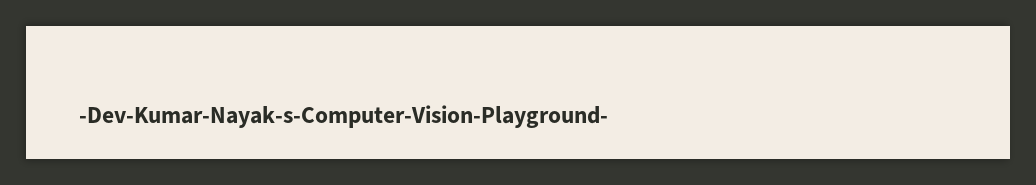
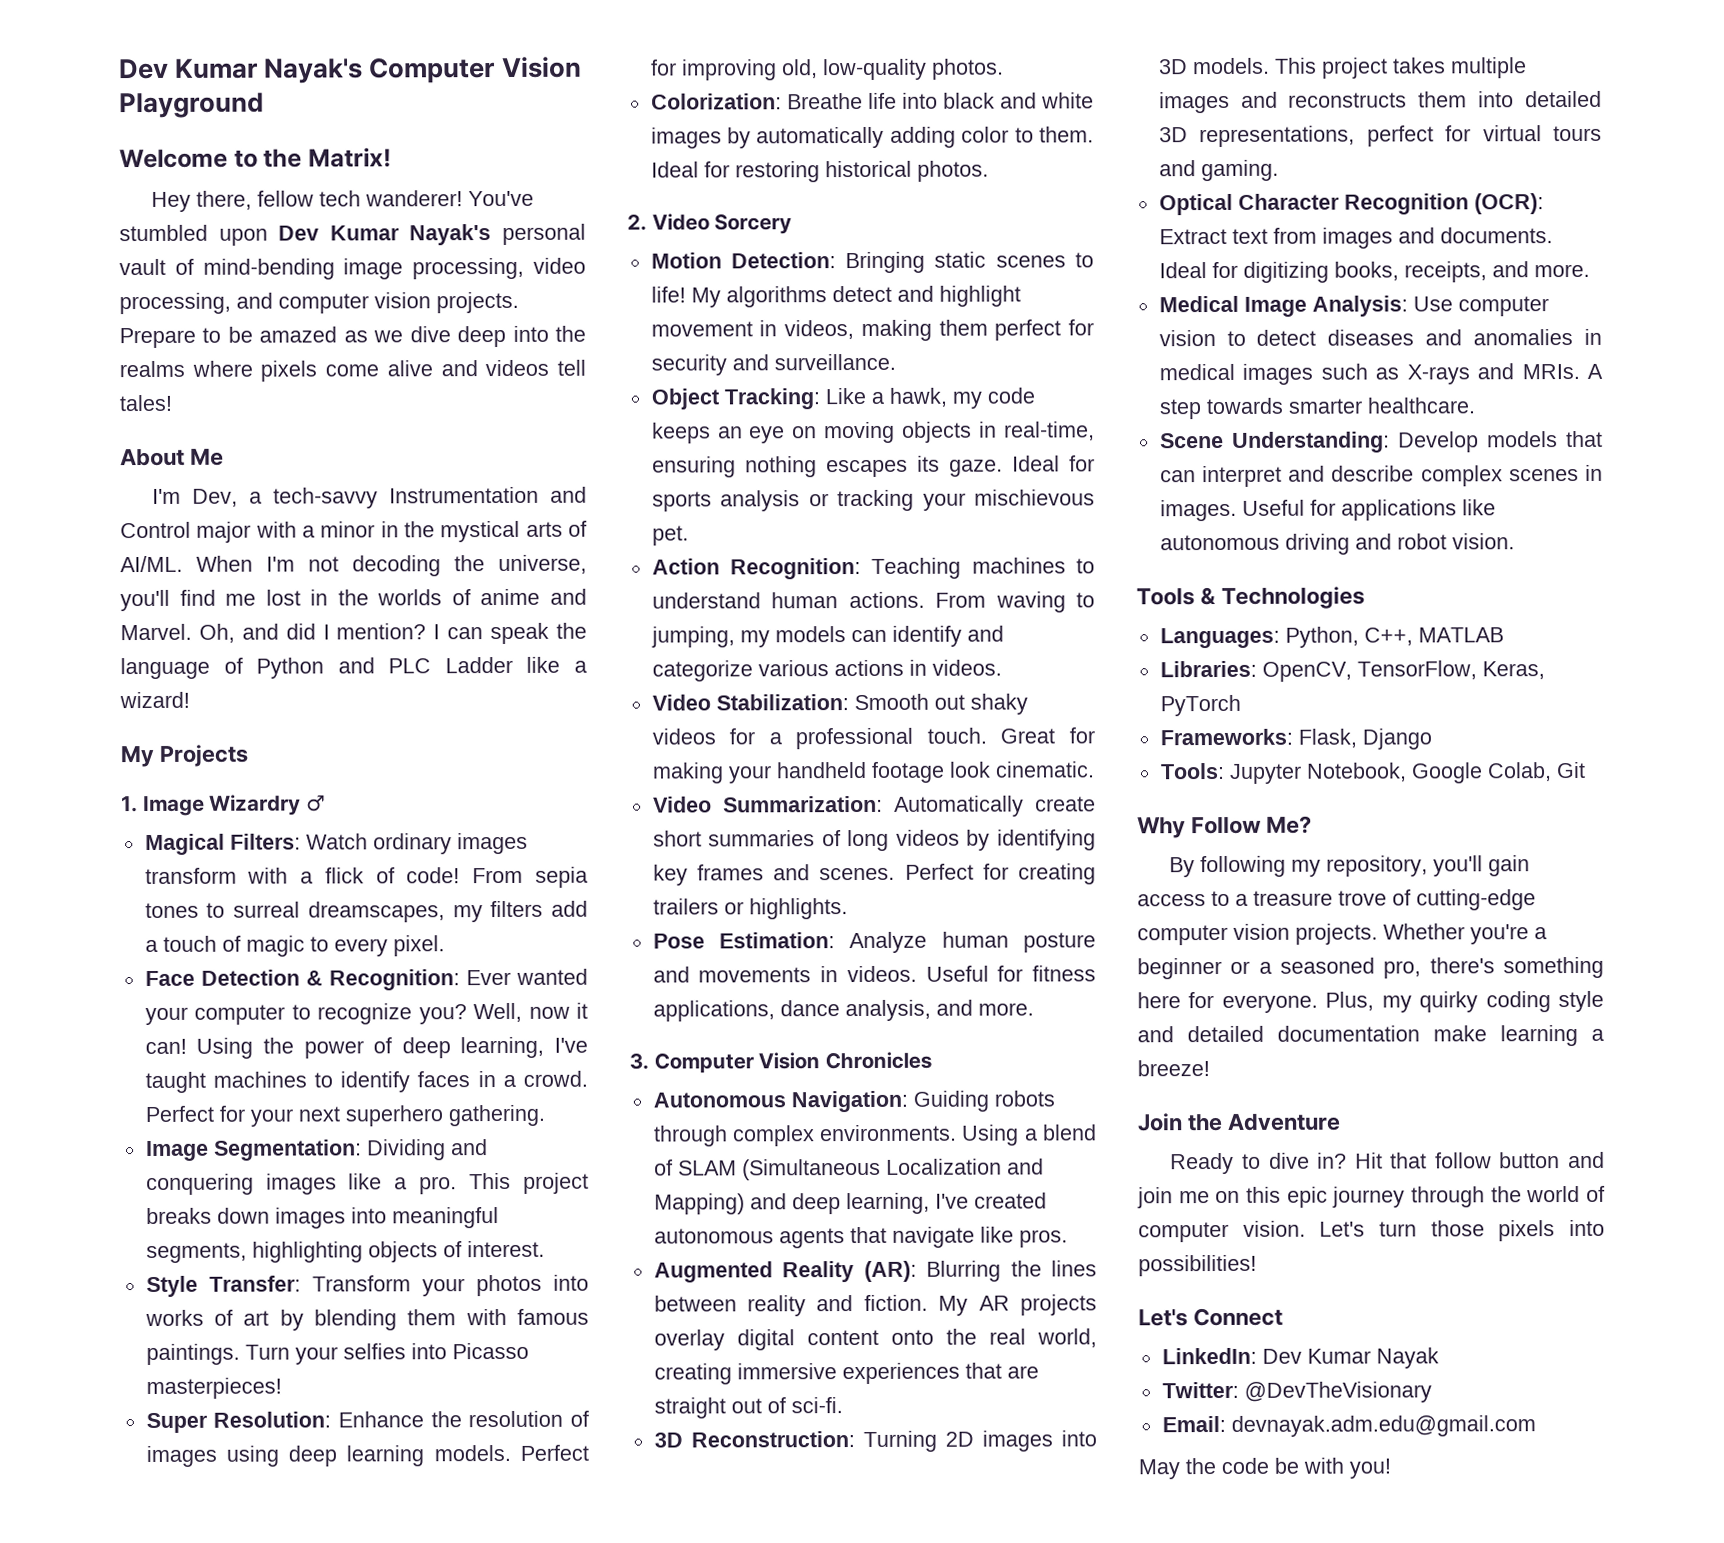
- -Dev-Kumar-Nayak-s-Computer-Vision-Playground-
+ Dev Kumar Nayak's Computer Vision Playground
+ Welcome to the Matrix!
+ Hey there, fellow tech wanderer! You've stumbled upon Dev Kumar Nayak's personal vault of mind-bending image processing, video processing, and computer vision projects. Prepare to be amazed as we dive deep into the realms where pixels come alive and videos tell tales!
+ About Me
+ I'm Dev, a tech-savvy Instrumentation and Control major with a minor in the mystical arts of AI/ML. When I'm not decoding the universe, you'll find me lost in the worlds of anime and Marvel. Oh, and did I mention? I can speak the language of Python and PLC Ladder like a wizard!
+ My Projects
+ 1. Image Wizardry ♂
+ Magical Filters: Watch ordinary images transform with a flick of code! From sepia tones to surreal dreamscapes, my filters add a touch of magic to every pixel.
+ Face Detection & Recognition: Ever wanted your computer to recognize you? Well, now it can! Using the power of deep learning, I've taught machines to identify faces in a crowd. Perfect for your next superhero gathering.
+ Image Segmentation: Dividing and conquering images like a pro. This project breaks down images into meaningful segments, highlighting objects of interest.
+ Style Transfer: Transform your photos into works of art by blending them with famous paintings. Turn your selfies into Picasso masterpieces!
+ Super Resolution: Enhance the resolution of images using deep learning models. Perfect for improving old, low-quality photos.
+ Colorization: Breathe life into black and white images by automatically adding color to them. Ideal for restoring historical photos.
+ 2. Video Sorcery
+ Motion Detection: Bringing static scenes to life! My algorithms detect and highlight movement in videos, making them perfect for security and surveillance.
+ Object Tracking: Like a hawk, my code keeps an eye on moving objects in real-time, ensuring nothing escapes its gaze. Ideal for sports analysis or tracking your mischievous pet.
+ Action Recognition: Teaching machines to understand human actions. From waving to jumping, my models can identify and categorize various actions in videos.
+ Video Stabilization: Smooth out shaky videos for a professional touch. Great for making your handheld footage look cinematic.
+ Video Summarization: Automatically create short summaries of long videos by identifying key frames and scenes. Perfect for creating trailers or highlights.
+ Pose Estimation: Analyze human posture and movements in videos. Useful for fitness applications, dance analysis, and more.
+ 3. Computer Vision Chronicles
+ Autonomous Navigation: Guiding robots through complex environments. Using a blend of SLAM (Simultaneous Localization and Mapping) and deep learning, I've created autonomous agents that navigate like pros.
+ Augmented Reality (AR): Blurring the lines between reality and fiction. My AR projects overlay digital content onto the real world, creating immersive experiences that are straight out of sci-fi.
+ 3D Reconstruction: Turning 2D images into 3D models. This project takes multiple images and reconstructs them into detailed 3D representations, perfect for virtual tours and gaming.
+ Optical Character Recognition (OCR): Extract text from images and documents. Ideal for digitizing books, receipts, and more.
+ Medical Image Analysis: Use computer vision to detect diseases and anomalies in medical images such as X-rays and MRIs. A step towards smarter healthcare.
+ Scene Understanding: Develop models that can interpret and describe complex scenes in images. Useful for applications like autonomous driving and robot vision.
+ Tools & Technologies
+ Languages: Python, C++, MATLAB
+ Libraries: OpenCV, TensorFlow, Keras, PyTorch
+ Frameworks: Flask, Django
+ Tools: Jupyter Notebook, Google Colab, Git
+ Why Follow Me?
+ By following my repository, you'll gain access to a treasure trove of cutting-edge computer vision projects. Whether you're a beginner or a seasoned pro, there's something here for everyone. Plus, my quirky coding style and detailed documentation make learning a breeze!
+ Join the Adventure
+ Ready to dive in? Hit that follow button and join me on this epic journey through the world of computer vision. Let's turn those pixels into possibilities!
+ Let's Connect
+ LinkedIn: Dev Kumar Nayak
+ Twitter: @DevTheVisionary
+ Email: devnayak.adm.edu@gmail.com
+ May the code be with you!

